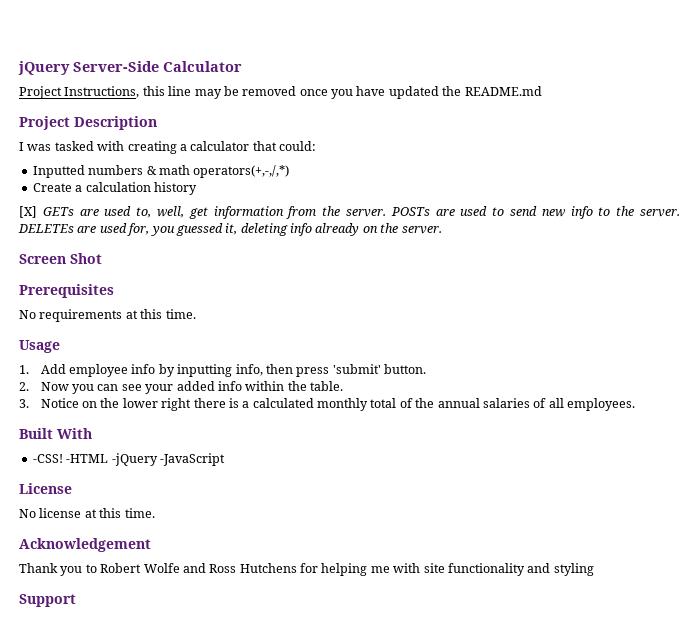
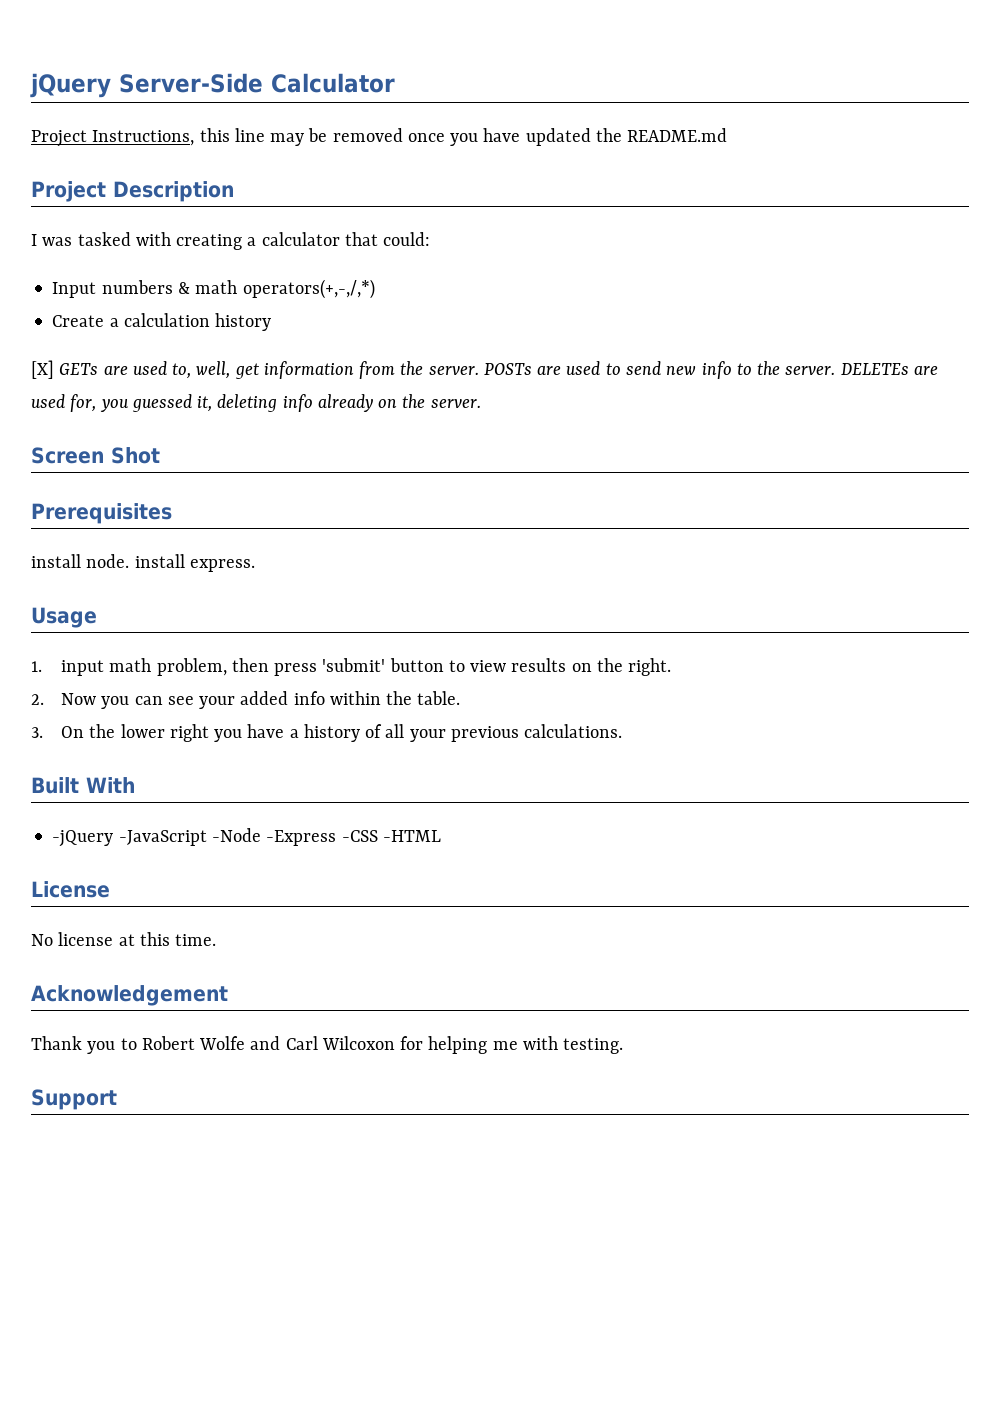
- Inputted numbers & math operators(+,-,/,*)
+ Input numbers & math operators(+,-,/,*)
- No requirements at this time.
+ install node. install express.
  Usage
- 1. Add employee info by inputting info, then press 'submit' button.
+ 1. input math problem, then press 'submit' button to view results on the right.
- 3. Notice on the lower right there is a calculated monthly total of the annual salaries of all employees.
+ 3. On the lower right you have a history of all your previous calculations.
- -CSS! -HTML -jQuery -JavaScript
+ -jQuery -JavaScript -Node -Express -CSS -HTML
- Thank you to Robert Wolfe and Ross Hutchens for helping me with site functionality and styling
+ Thank you to Robert Wolfe and Carl Wilcoxon for helping me with testing.

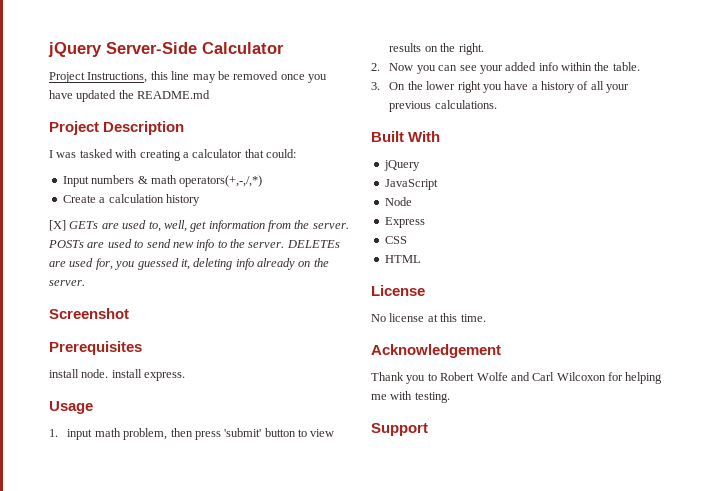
- Screen Shot
+ Screenshot
  Built With
- -jQuery -JavaScript -Node -Express -CSS -HTML
+ jQuery
+ JavaScript
+ Node
+ Express
+ CSS
+ HTML

